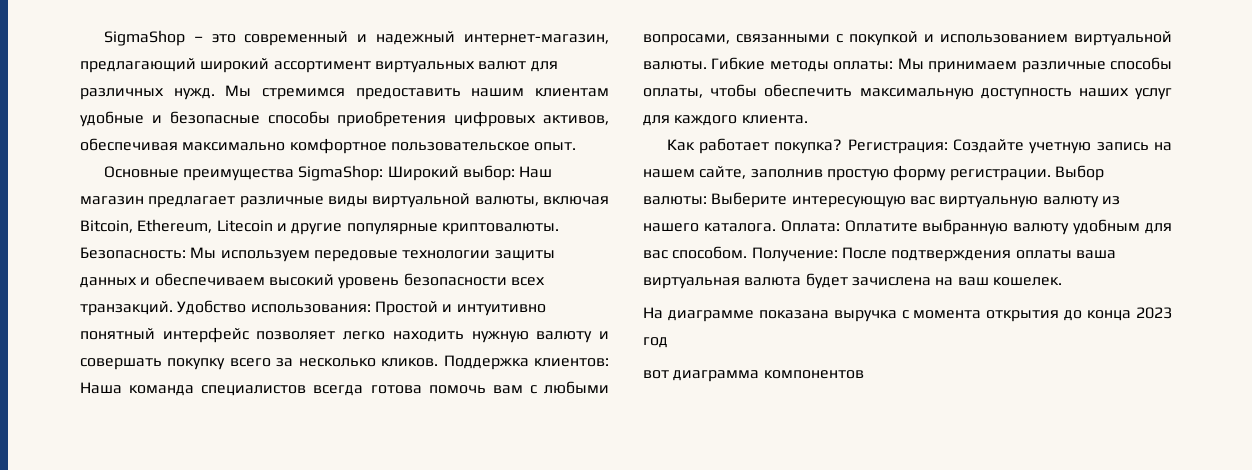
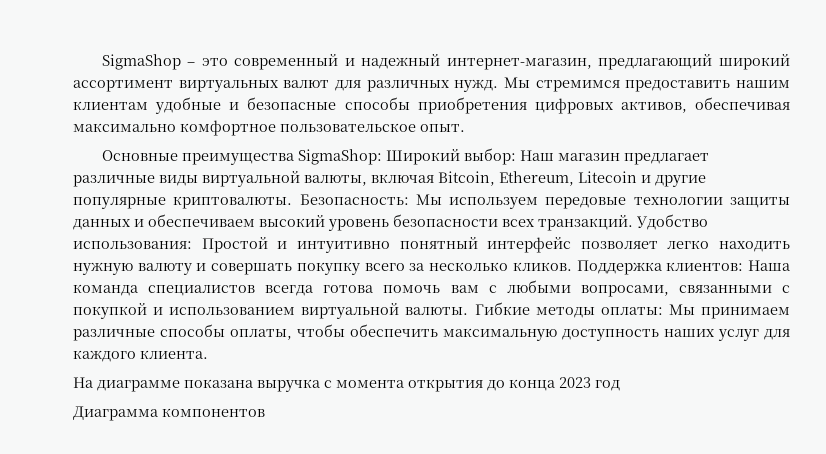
- Как работает покупка? Регистрация: Создайте учетную запись на нашем сайте, заполнив простую форму регистрации. Выбор валюты: Выберите интересующую вас виртуальную валюту из нашего каталога. Оплата: Оплатите выбранную валюту удобным для вас способом. Получение: После подтверждения оплаты ваша виртуальная валюта будет зачислена на ваш кошелек.
- вот диаграмма компонентов
+ Диаграмма компонентов

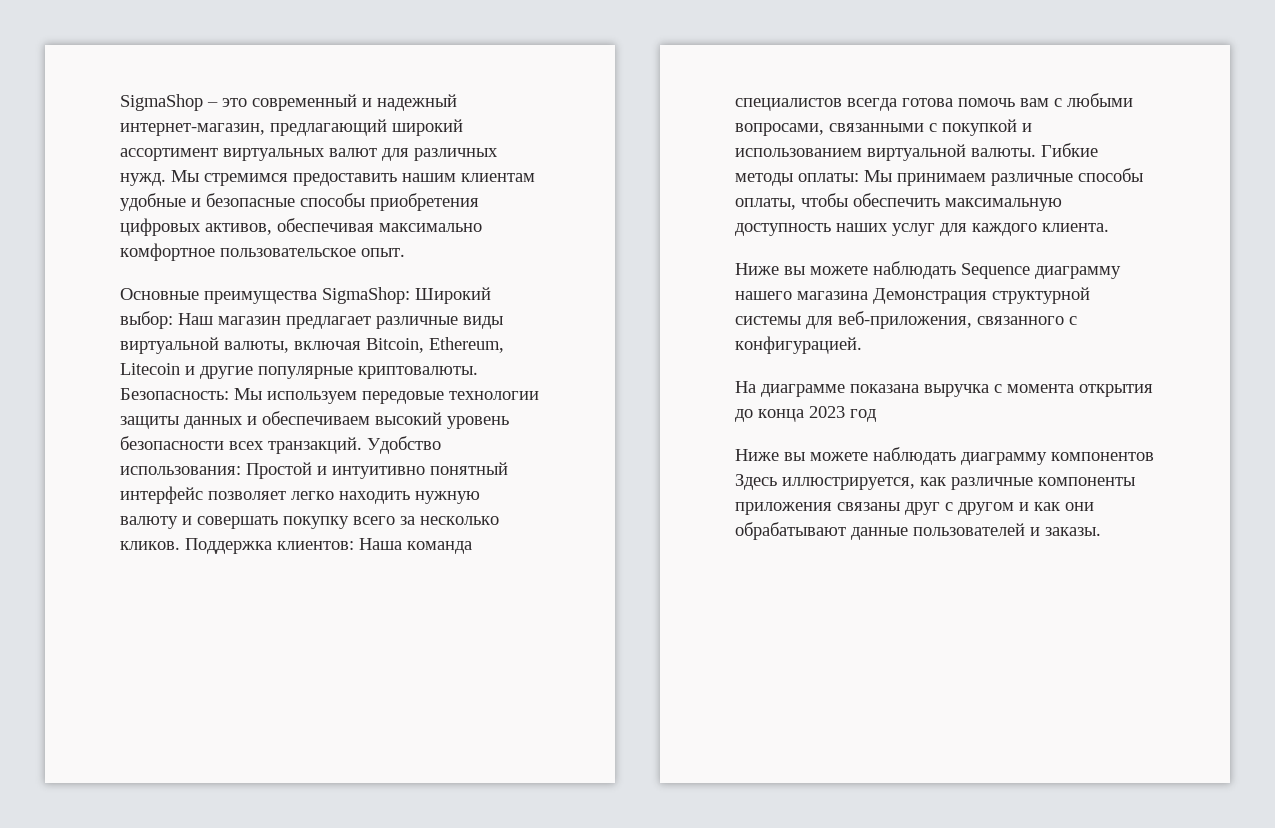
+ Ниже вы можете наблюдать Sequence диаграмму нашего магазина Демонстрация структурной системы для веб-приложения, связанного с конфигурацией.
- Диаграмма компонентов
+ Ниже вы можете наблюдать диаграмму компонентов Здесь иллюстрируется, как различные компоненты приложения связаны друг с другом и как они обрабатывают данные пользователей и заказы.

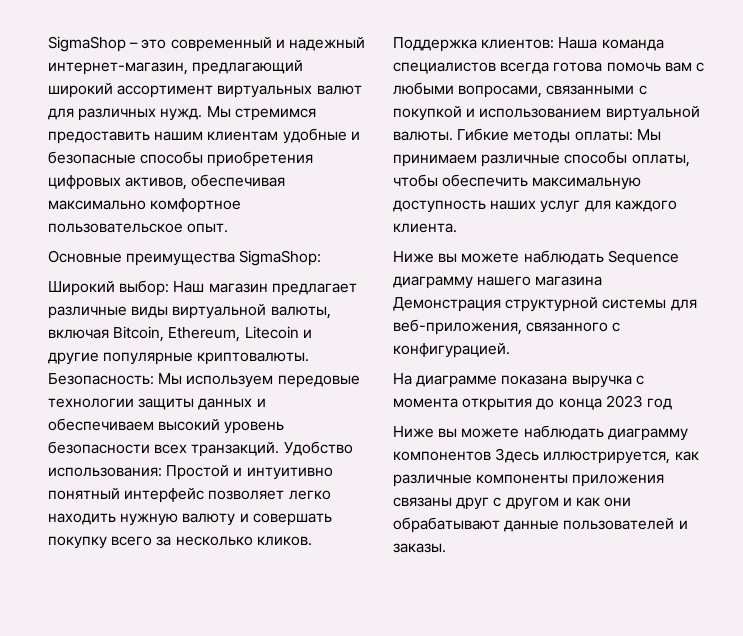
- Основные преимущества SigmaShop: Широкий выбор: Наш магазин предлагает различные виды виртуальной валюты, включая Bitcoin, Ethereum, Litecoin и другие популярные криптовалюты.
+ Основные преимущества SigmaShop:
+ Широкий выбор: Наш магазин предлагает различные виды виртуальной валюты, включая Bitcoin, Ethereum, Litecoin и другие популярные криптовалюты.

